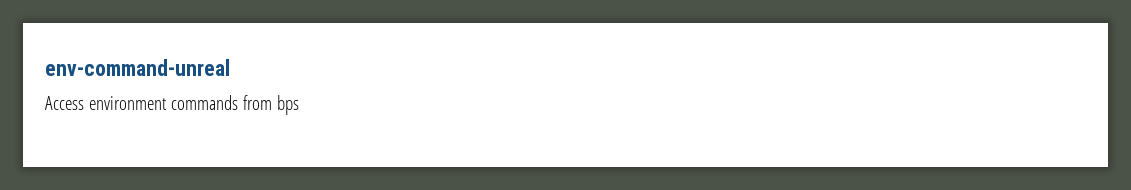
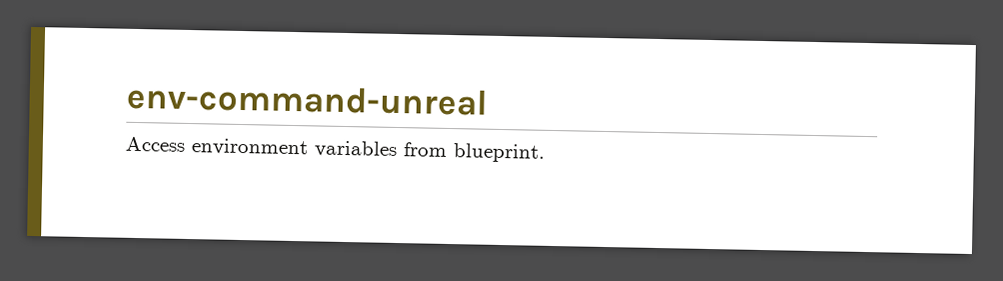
- Access environment commands from bps
+ Access environment variables from blueprint.

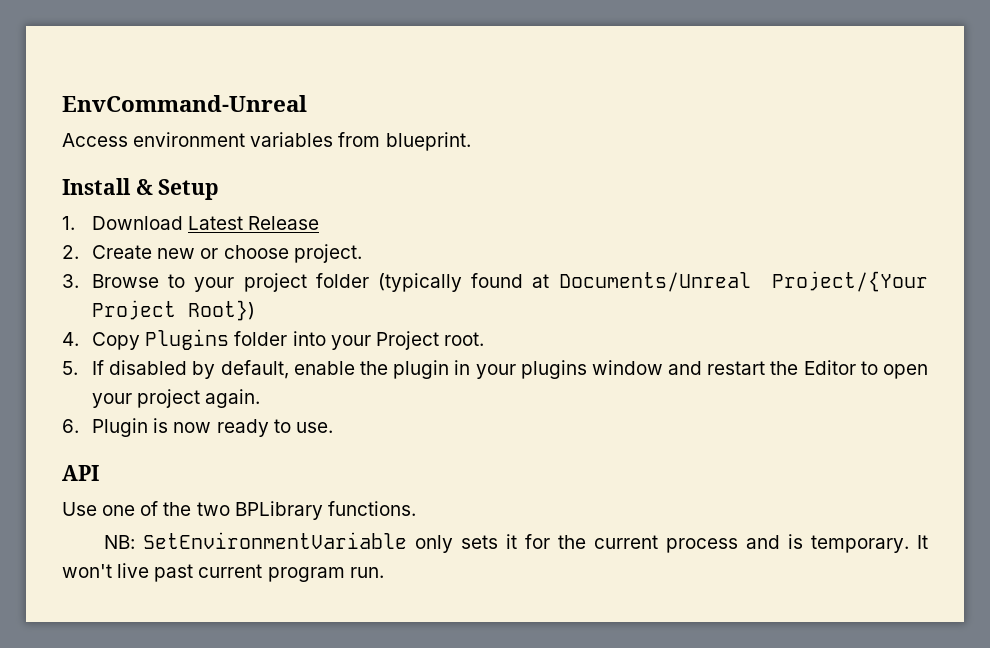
- env-command-unreal
+ EnvCommand-Unreal
+ Install & Setup
+ 1. Download Latest Release
+ 2. Create new or choose project.
+ 3. Browse to your project folder (typically found at Documents/Unreal Project/{Your Project Root})
+ 4. Copy Plugins folder into your Project root.
+ 5. If disabled by default, enable the plugin in your plugins window and restart the Editor to open your project again.
+ 6. Plugin is now ready to use.
+ API
+ Use one of the two BPLibrary functions.
+ NB: SetEnvironmentVariable only sets it for the current process and is temporary. It won't live past current program run.

